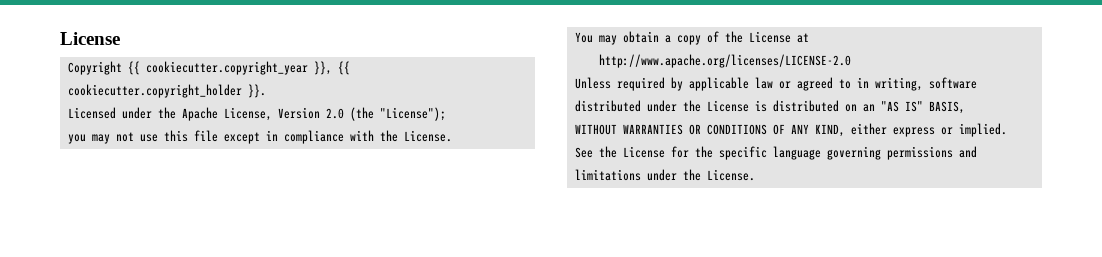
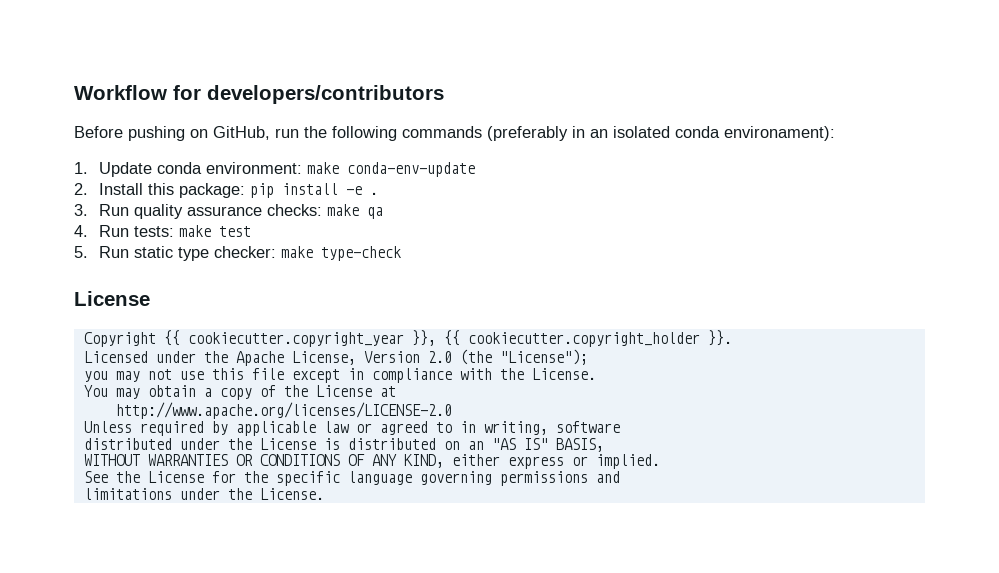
+ Workflow for developers/contributors
+ Before pushing on GitHub, run the following commands (preferably in an isolated conda environament):
+ 1. Update conda environment: make conda-env-update
+ 2. Install this package: pip install -e .
+ 3. Run quality assurance checks: make qa
+ 4. Run tests: make test
+ 5. Run static type checker: make type-check

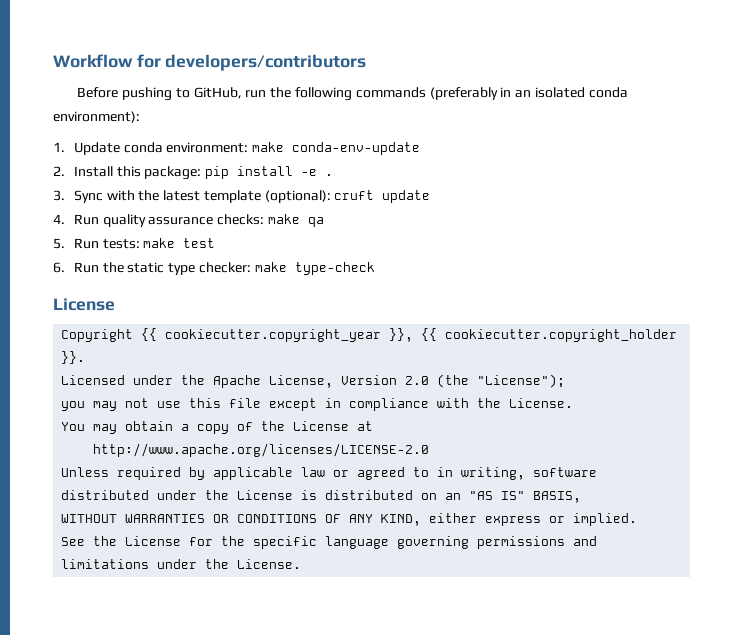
- Before pushing on GitHub, run the following commands (preferably in an isolated conda environament):
+ Before pushing to GitHub, run the following commands (preferably in an isolated conda environment):
- 3. Run quality assurance checks: make qa
+ 3. Sync with the latest template (optional): cruft update
+ 4. Run quality assurance checks: make qa
- 4. Run tests: make test
+ 5. Run tests: make test
- 5. Run static type checker: make type-check
+ 6. Run the static type checker: make type-check

